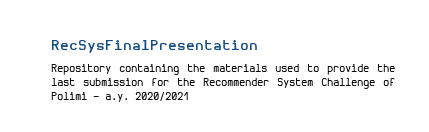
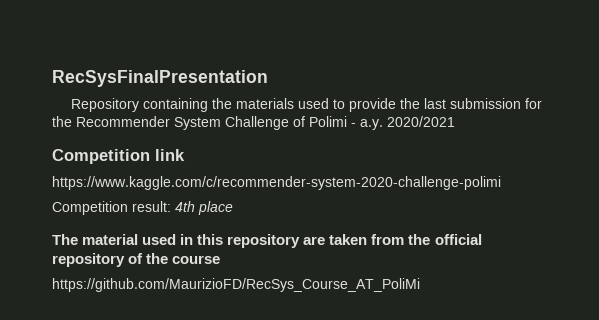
+ Competition link
+ https://www.kaggle.com/c/recommender-system-2020-challenge-polimi
+ Competition result: 4th place
+ The material used in this repository are taken from the official repository of the course
+ https://github.com/MaurizioFD/RecSys_Course_AT_PoliMi

